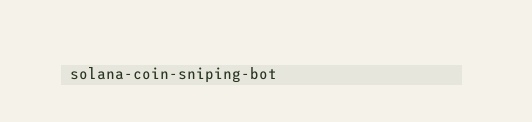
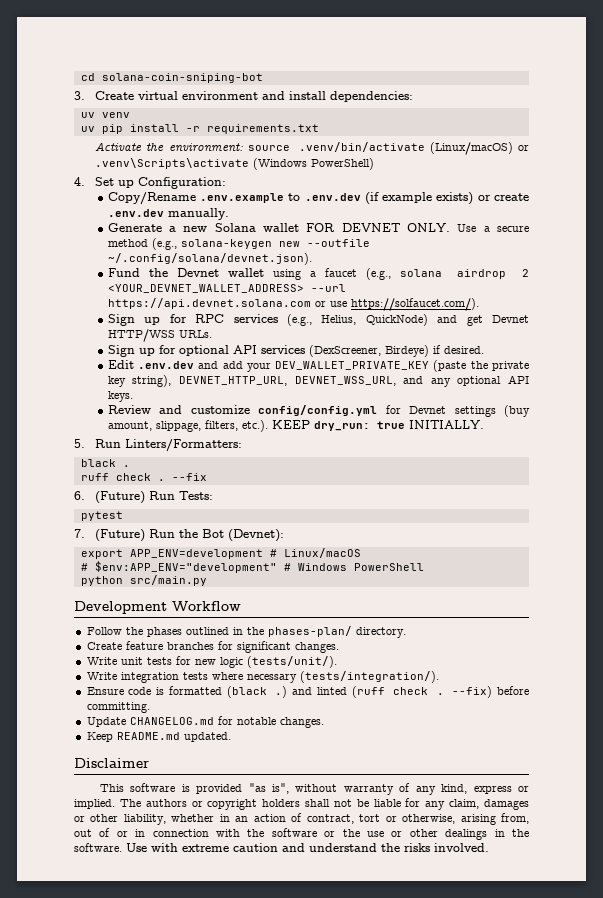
- solana-coin-sniping-bot
+ cd solana-coin-sniping-bot
+ 3. Create virtual environment and install dependencies:
+ uv venv
+ uv pip install -r requirements.txt
+ Activate the environment: source .venv/bin/activate (Linux/macOS) or .venv\Scripts\activate (Windows PowerShell)
+ 4. Set up Configuration:
+ Copy/Rename .env.example to .env.dev (if example exists) or create .env.dev manually.
+ Generate a new Solana wallet FOR DEVNET ONLY. Use a secure method (e.g., solana-keygen new --outfile ~/.config/solana/devnet.json).
+ Fund the Devnet wallet using a faucet (e.g., solana airdrop 2 <YOUR_DEVNET_WALLET_ADDRESS> --url https://api.devnet.solana.com or use https://solfaucet.com/).
+ Sign up for RPC services (e.g., Helius, QuickNode) and get Devnet HTTP/WSS URLs.
+ Sign up for optional API services (DexScreener, Birdeye) if desired.
+ Edit .env.dev and add your DEV_WALLET_PRIVATE_KEY (paste the private key string), DEVNET_HTTP_URL, DEVNET_WSS_URL, and any optional API keys.
+ Review and customize config/config.yml for Devnet settings (buy amount, slippage, filters, etc.). KEEP dry_run: true INITIALLY.
+ 5. Run Linters/Formatters:
+ black .
+ ruff check . --fix
+ 6. (Future) Run Tests:
+ pytest
+ 7. (Future) Run the Bot (Devnet):
+ export APP_ENV=development # Linux/macOS
+ # $env:APP_ENV="development" # Windows PowerShell
+ python src/main.py
+ Development Workflow
+ Follow the phases outlined in the phases-plan/ directory.
+ Create feature branches for significant changes.
+ Write unit tests for new logic (tests/unit/).
+ Write integration tests where necessary (tests/integration/).
+ Ensure code is formatted (black .) and linted (ruff check . --fix) before committing.
+ Update CHANGELOG.md for notable changes.
+ Keep README.md updated.
+ Disclaimer
+ This software is provided "as is", without warranty of any kind, express or implied. The authors or copyright holders shall not be liable for any claim, damages or other liability, whether in an action of contract, tort or otherwise, arising from, out of or in connection with the software or the use or other dealings in the software. Use with extreme caution and understand the risks involved.

